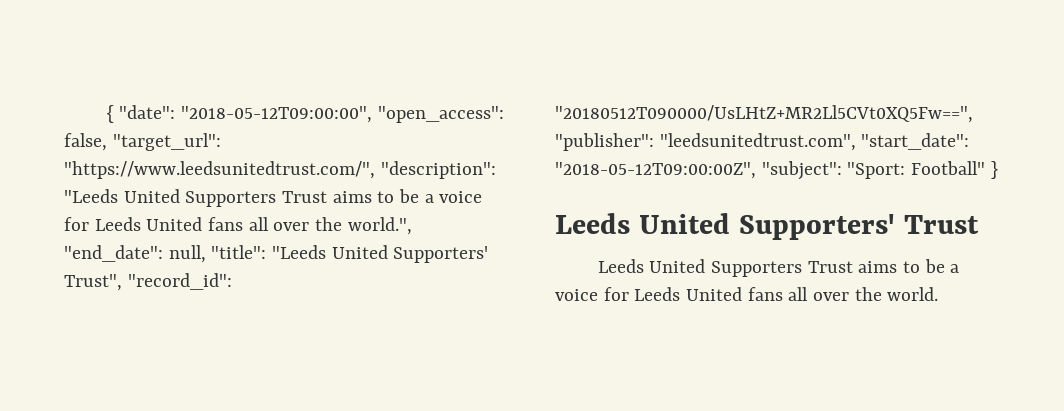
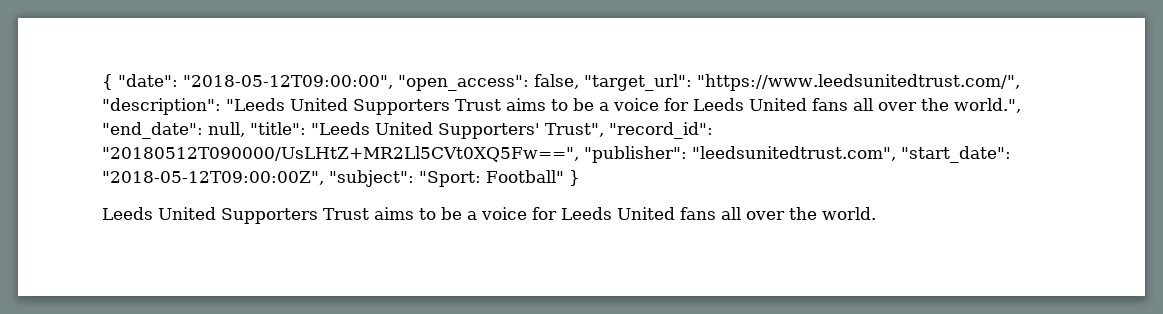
- Leeds United Supporters' Trust

